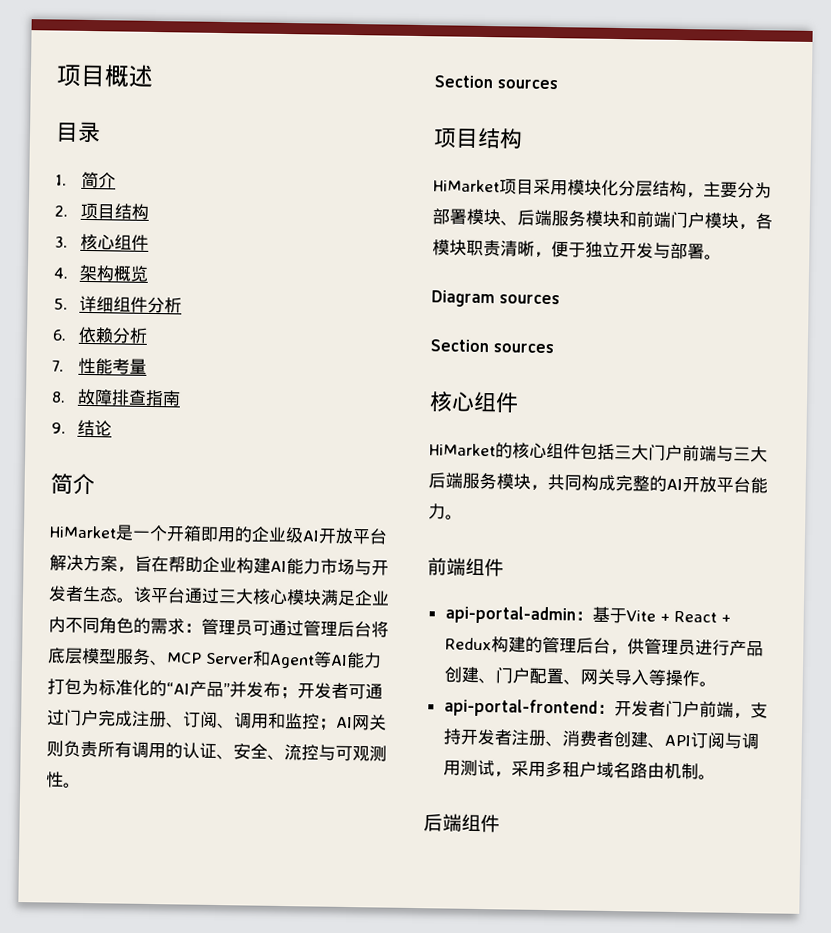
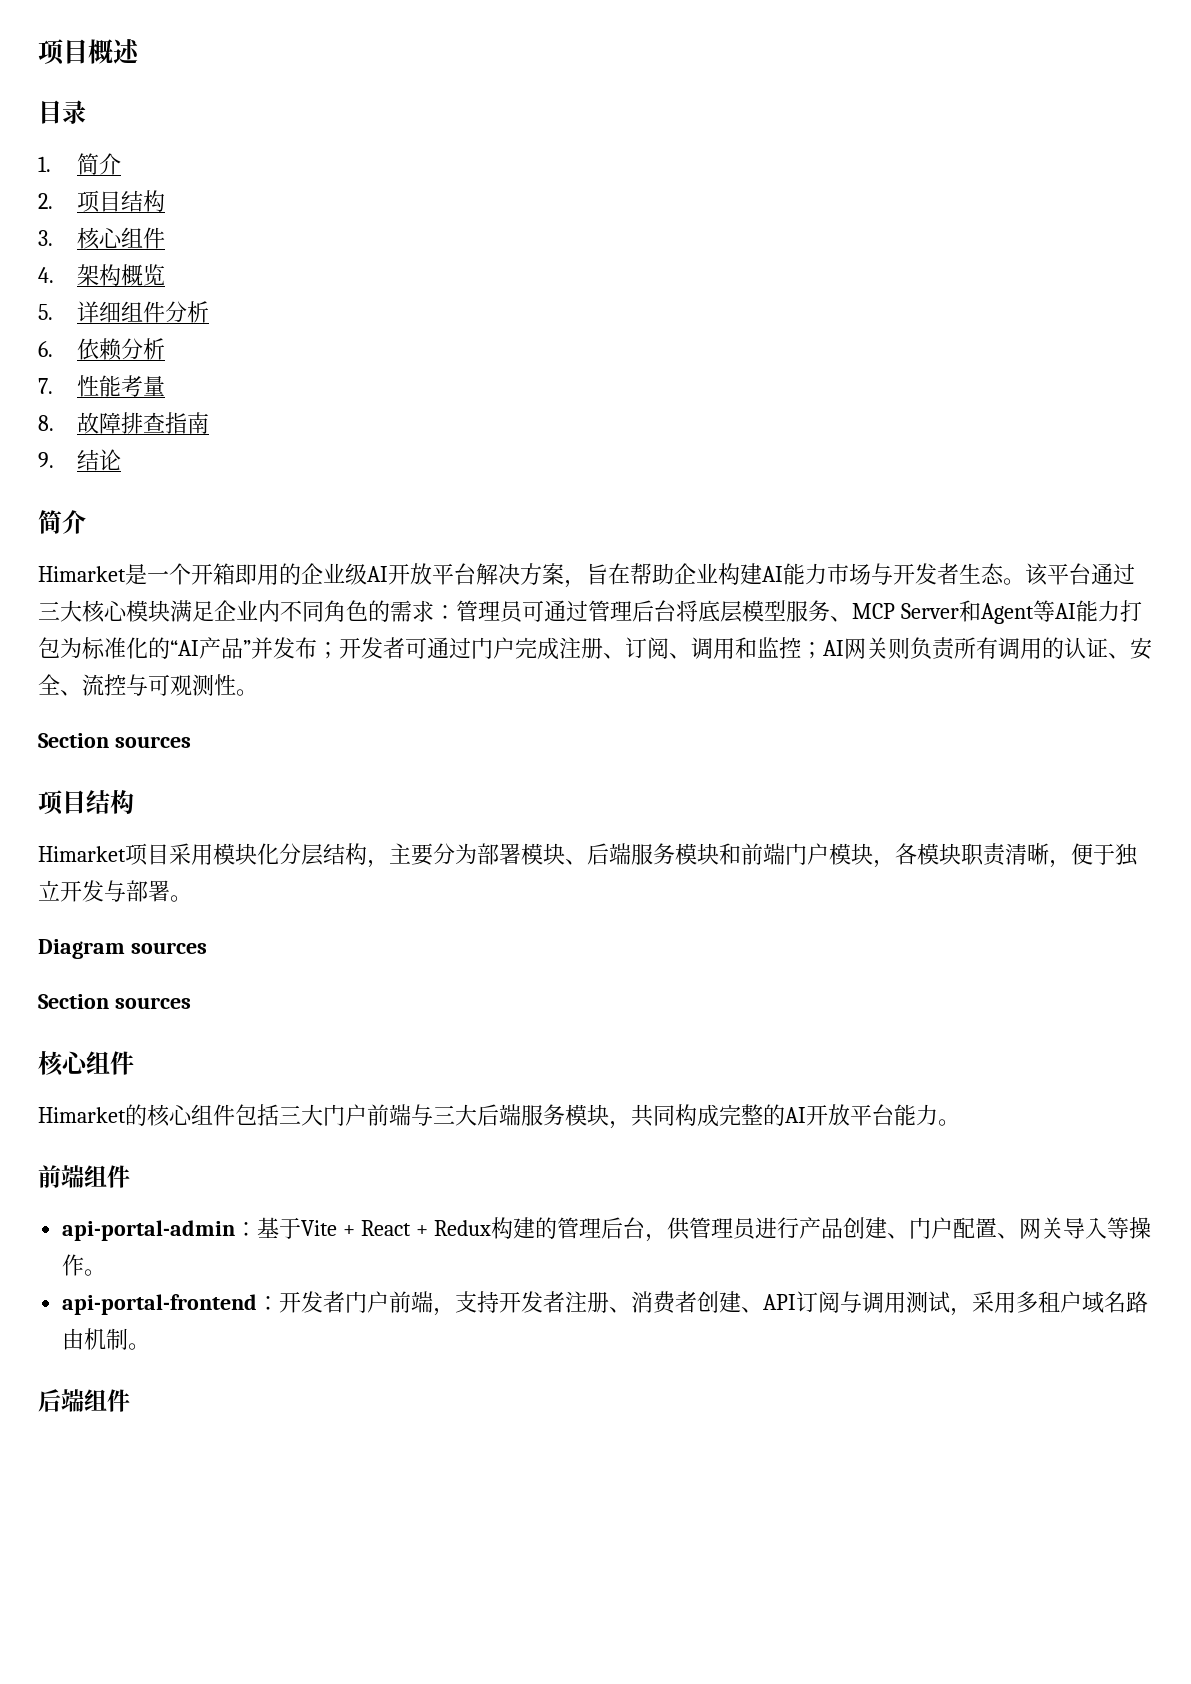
- HiMarket是一个开箱即用的企业级AI开放平台解决方案，旨在帮助企业构建AI能力市场与开发者生态。
+ Himarket是一个开箱即用的企业级AI开放平台解决方案，旨在帮助企业构建AI能力市场与开发者生态。
- HiMarket项目采用模块化分层结构，主要分为部署模块、后端服务模块和前端门户模块，各模块职责清晰，便于独立开发与部署。
+ Himarket项目采用模块化分层结构，主要分为部署模块、后端服务模块和前端门户模块，各模块职责清晰，便于独立开发与部署。
- HiMarket的核心组件包括三大门户前端与三大后端服务模块，共同构成完整的AI开放平台能力。
+ Himarket的核心组件包括三大门户前端与三大后端服务模块，共同构成完整的AI开放平台能力。

